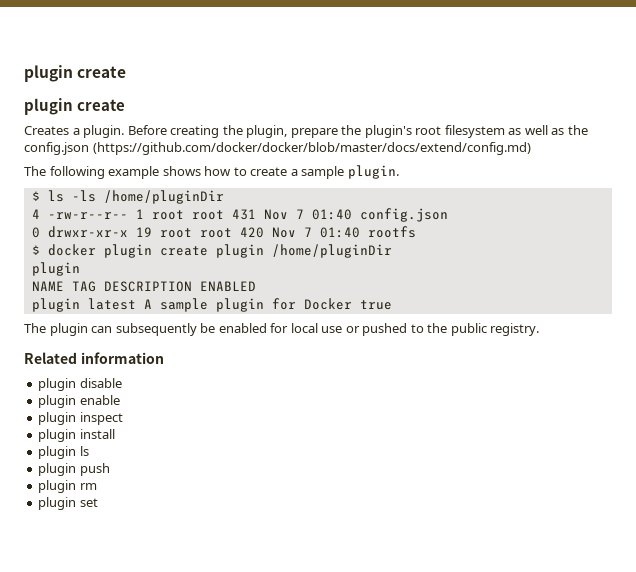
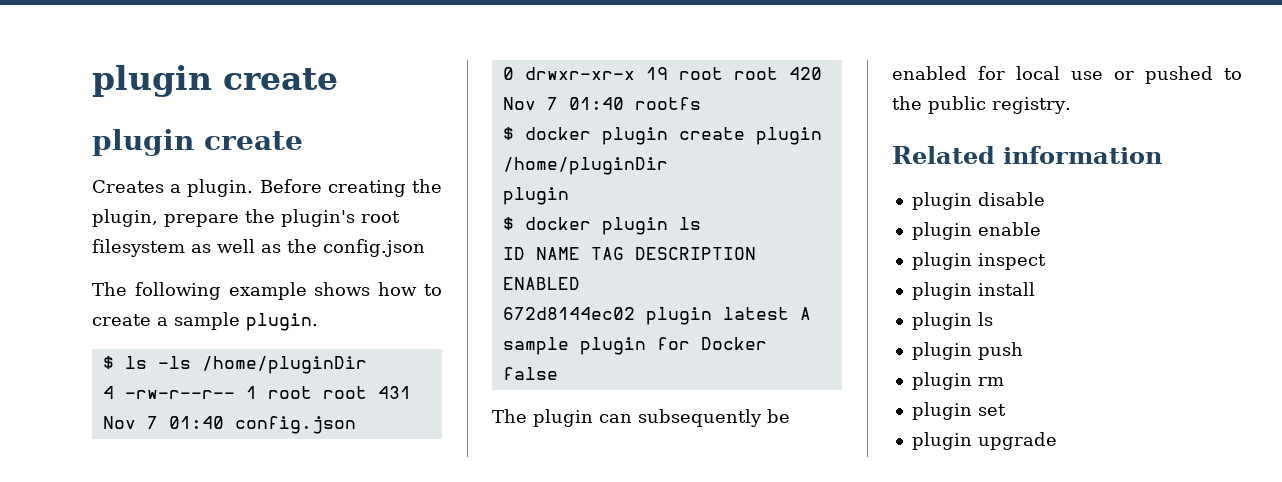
- Before creating the plugin, prepare the plugin's root filesystem as well as the config.json (https://github.com/docker/docker/blob/master/docs/extend/config.md)
+ Before creating the plugin, prepare the plugin's root filesystem as well as the config.json
- NAME TAG DESCRIPTION ENABLED
+ $ docker plugin ls
+ ID NAME TAG DESCRIPTION ENABLED
- plugin latest A sample plugin for Docker true
+ 672d8144ec02 plugin latest A sample plugin for Docker false
+ plugin upgrade

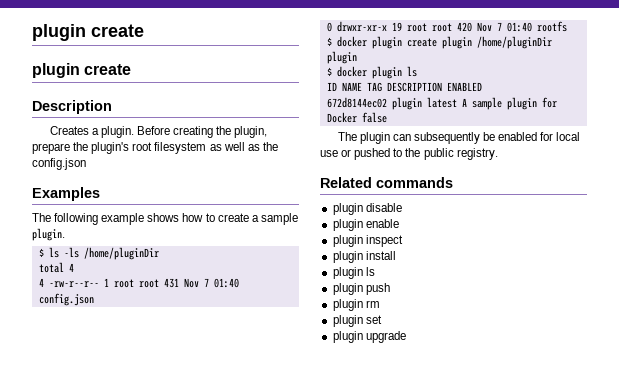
+ Description
+ Examples
+ total 4
- Related information
+ Related commands

